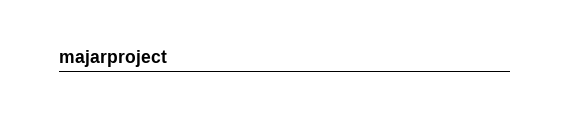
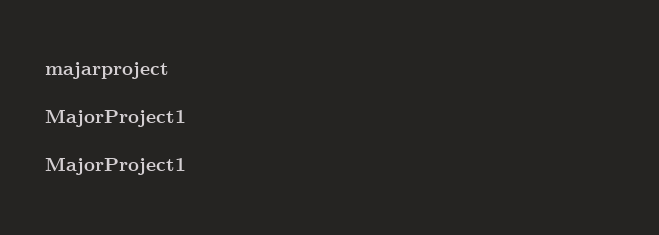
  majarproject
+ MajorProject1
+ MajorProject1

